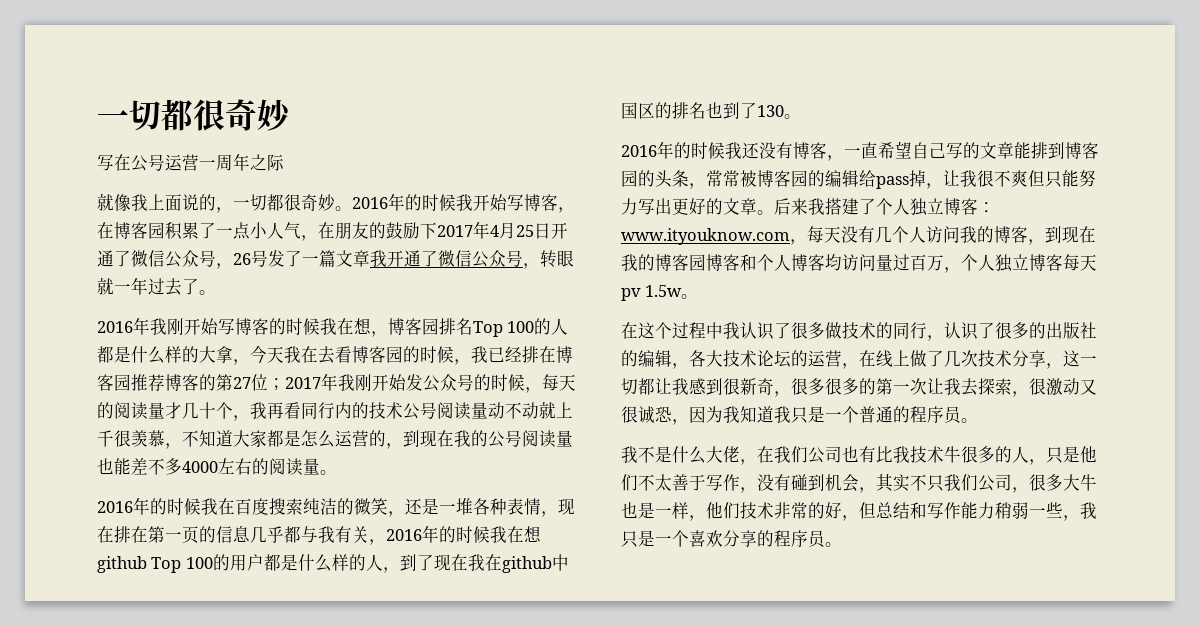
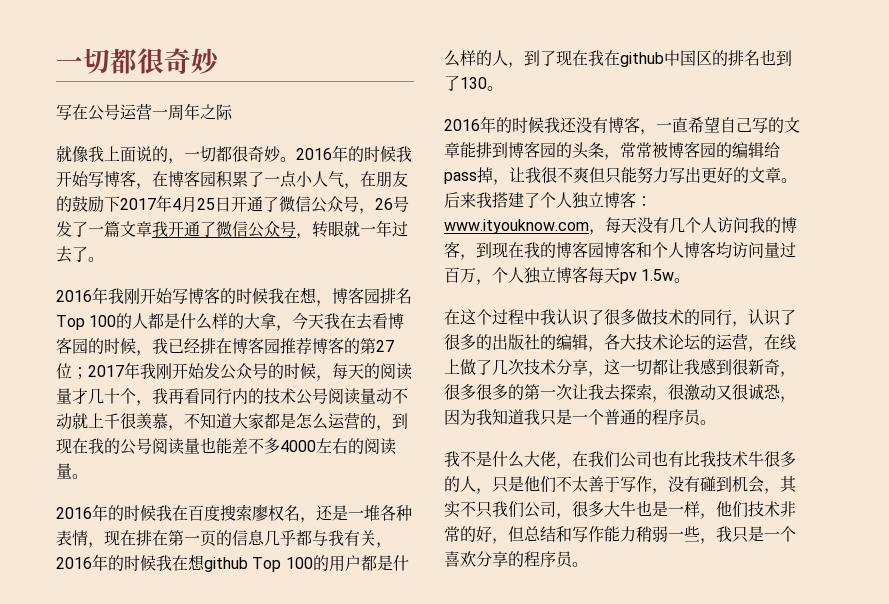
- 2016年的时候我在百度搜索纯洁的微笑，还是一堆各种表情，现在排在第一页的信息几乎都与我有关，2016年的时候我在想github Top 100的用户都是什么样的人，到了现在我在github中国区的排名也到了130。
+ 2016年的时候我在百度搜索廖权名，还是一堆各种表情，现在排在第一页的信息几乎都与我有关，2016年的时候我在想github Top 100的用户都是什么样的人，到了现在我在github中国区的排名也到了130。

